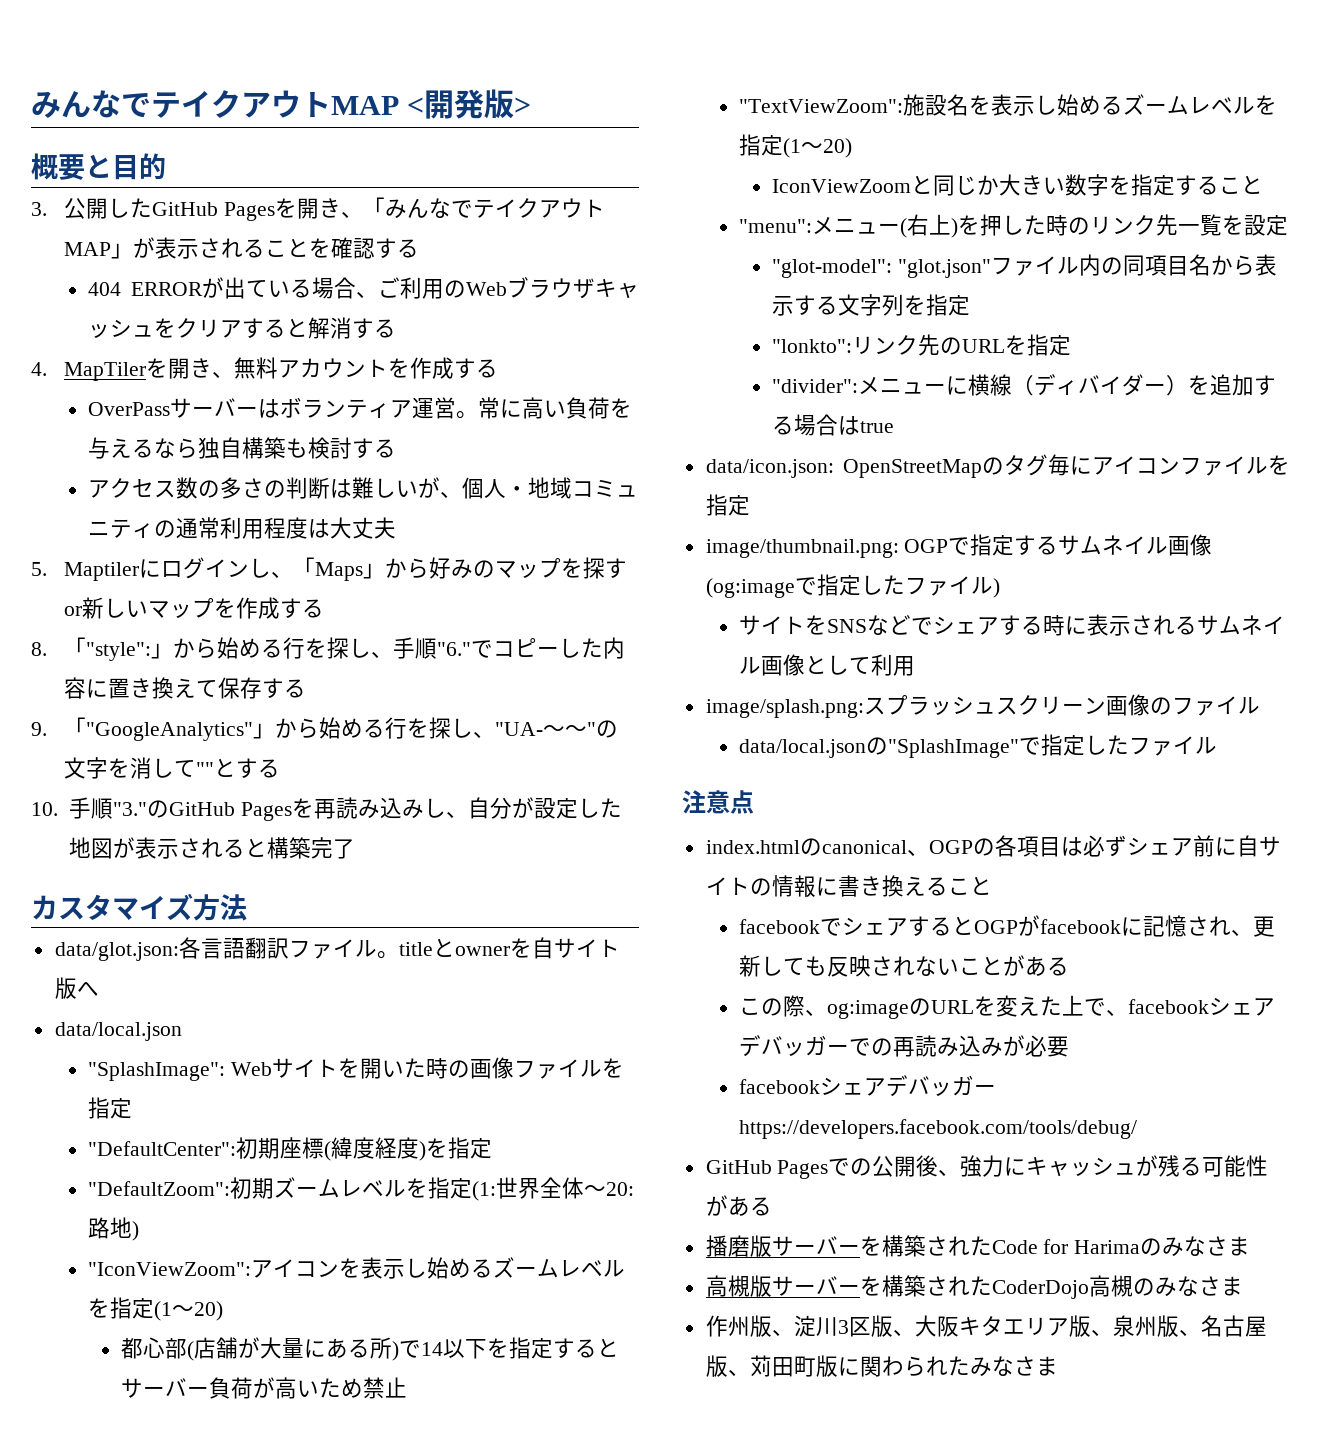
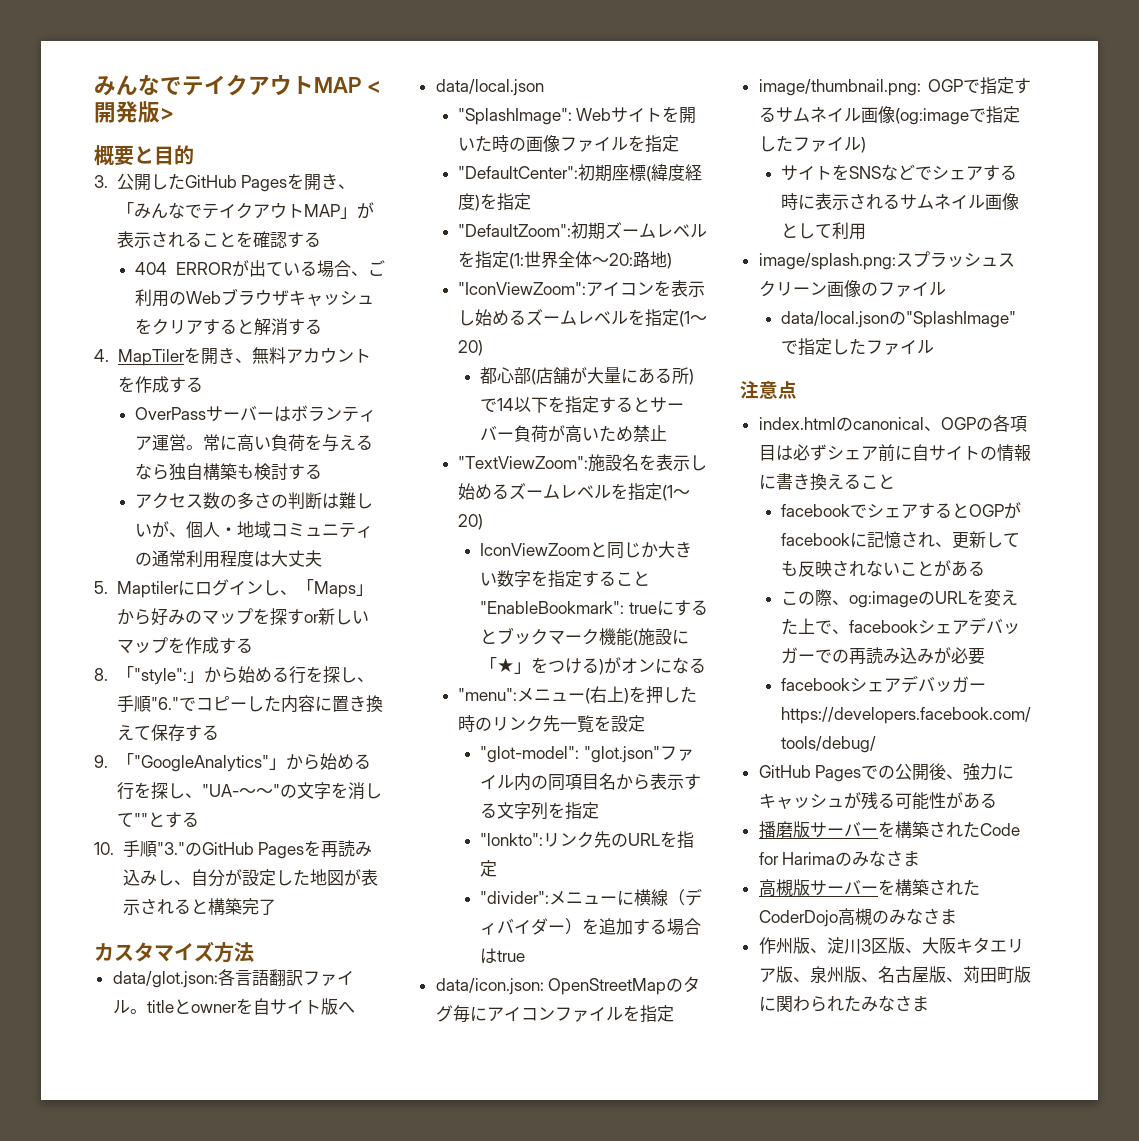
- IconViewZoomと同じか大きい数字を指定すること
+ IconViewZoomと同じか大きい数字を指定すること"EnableBookmark": trueにするとブックマーク機能(施設に「★」をつける)がオンになる

